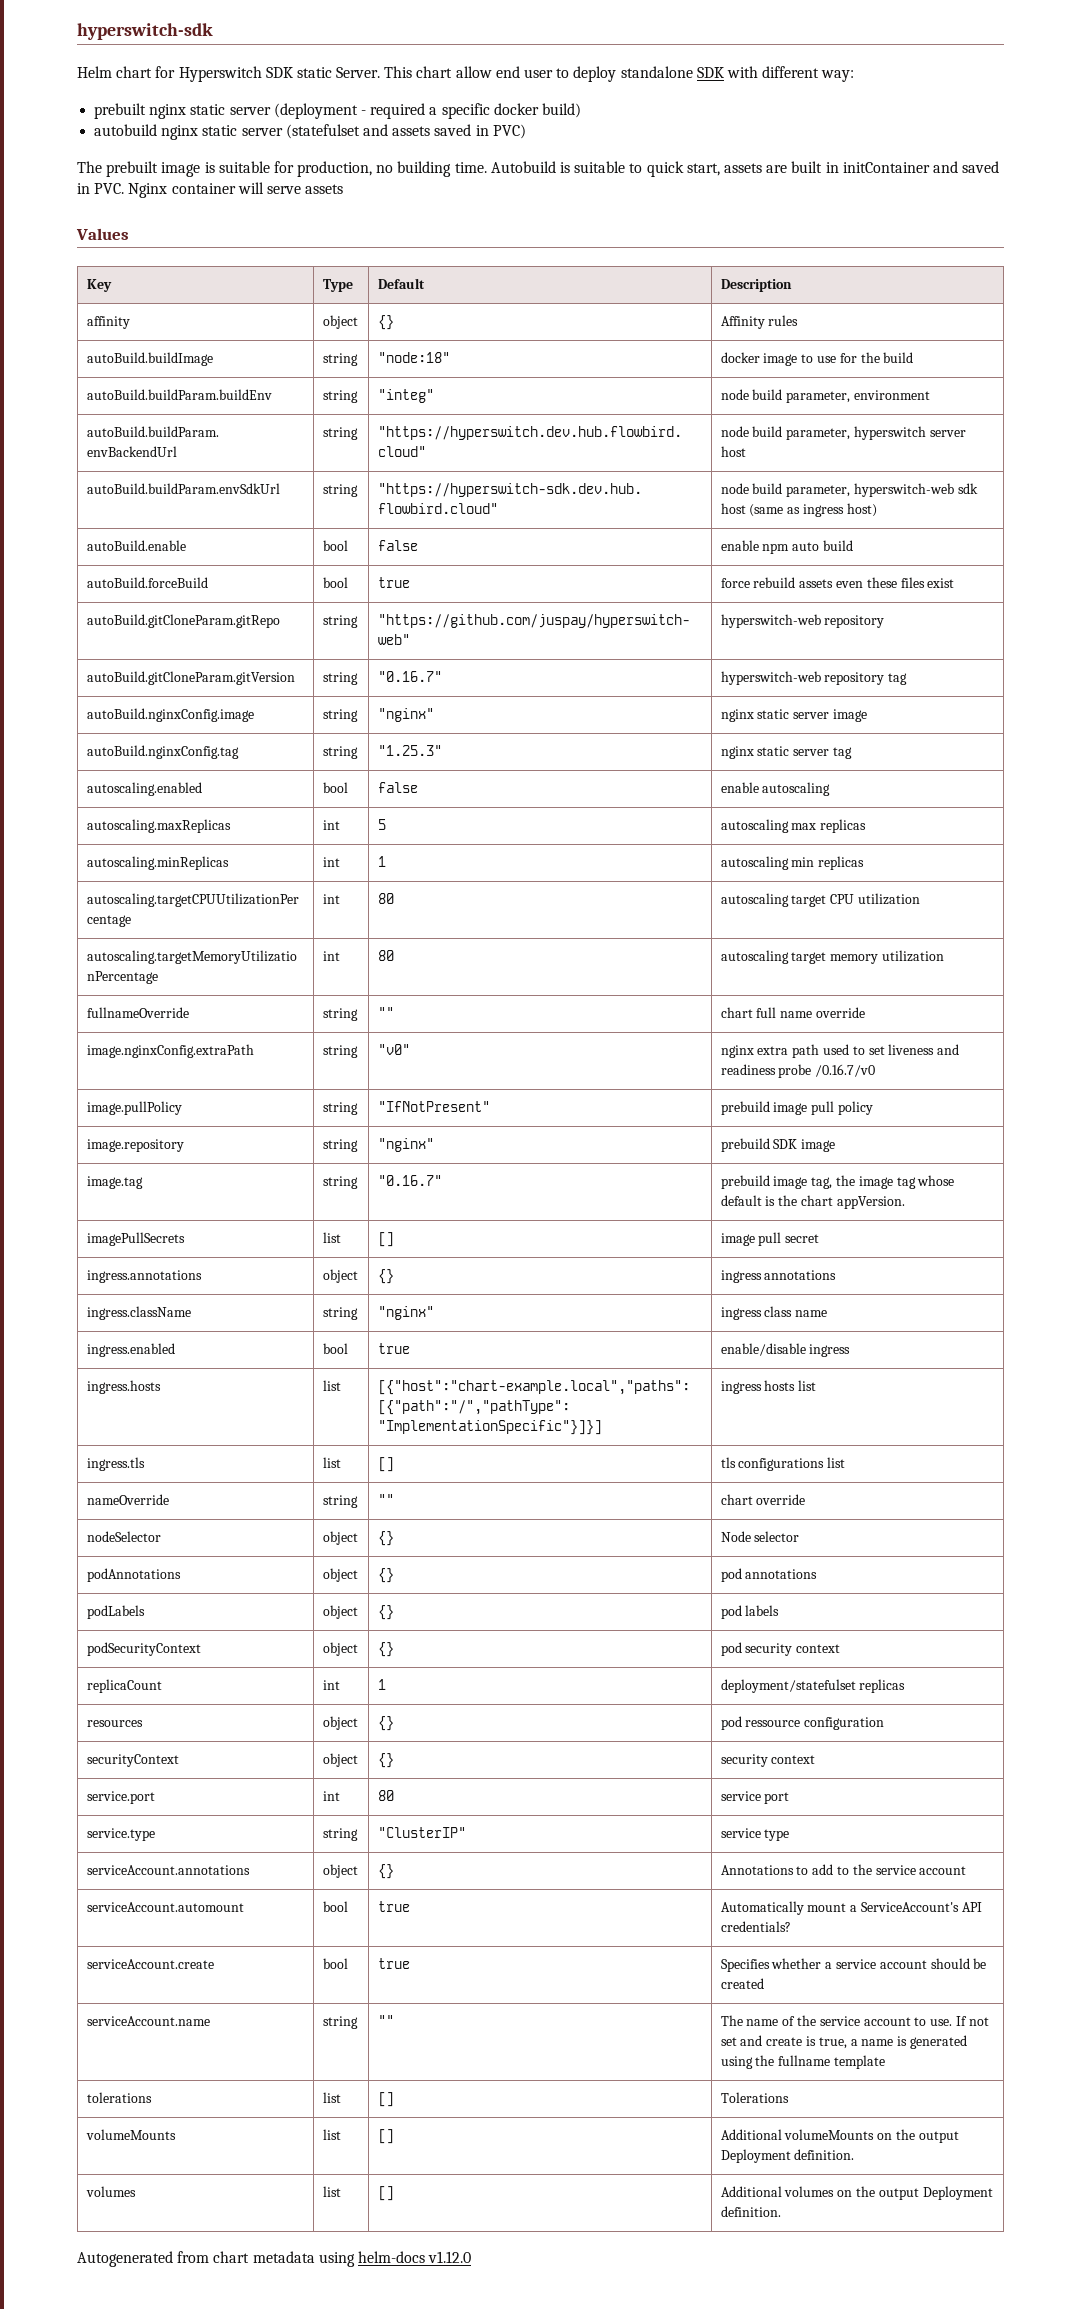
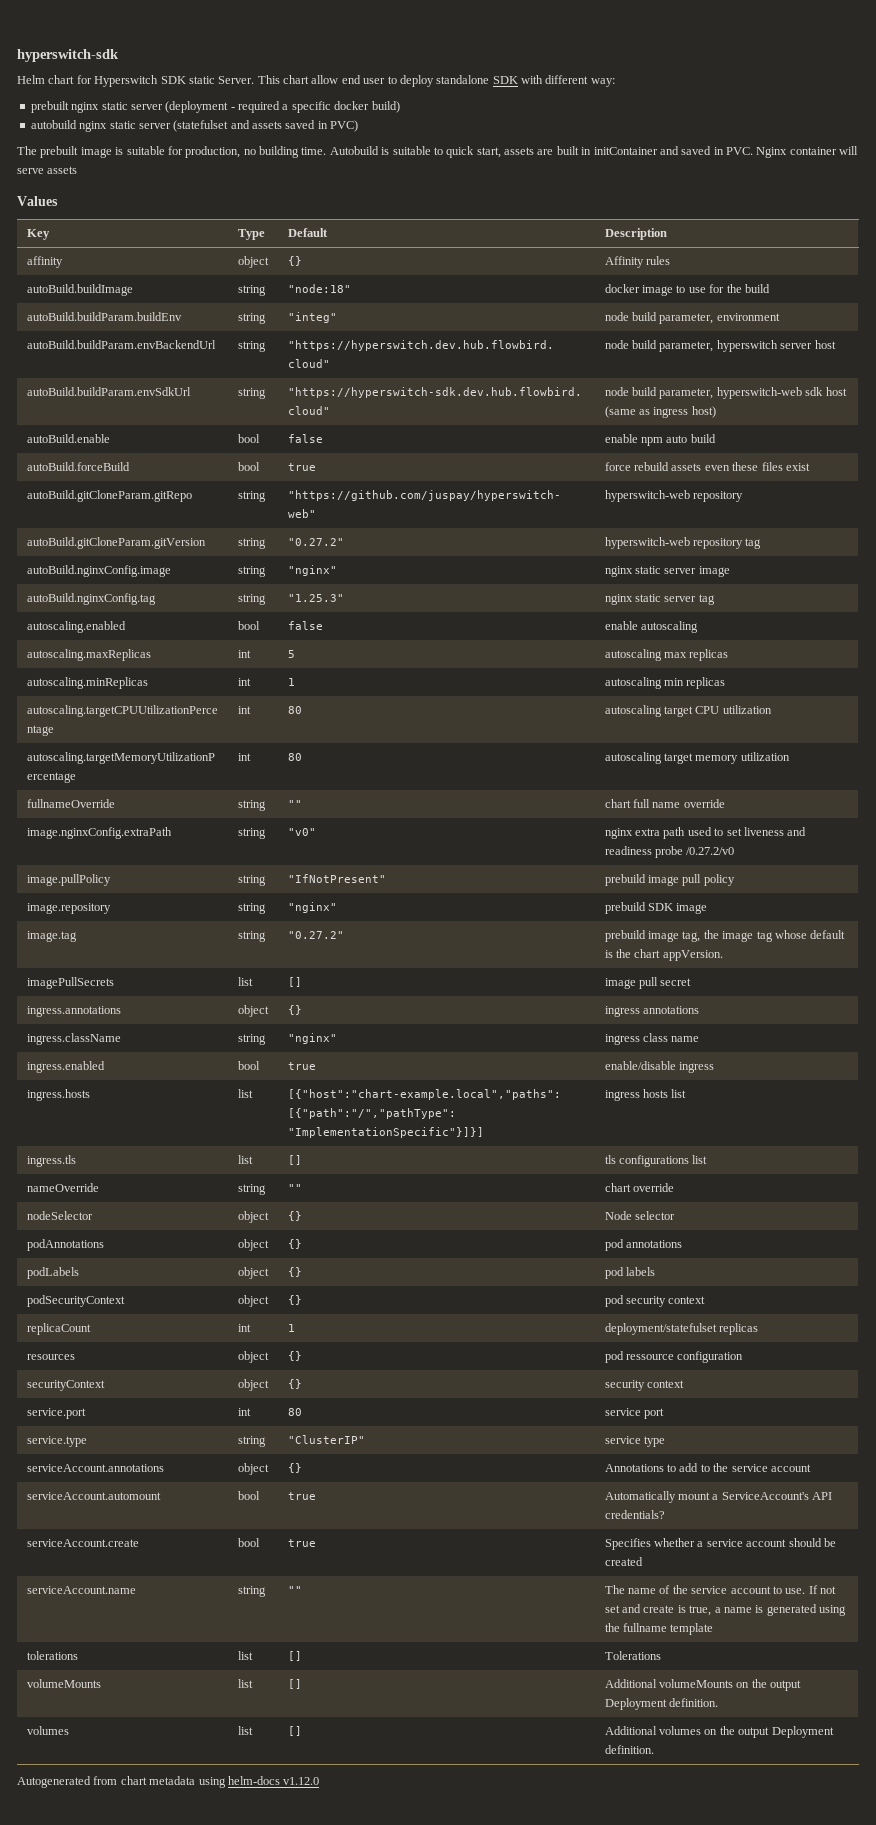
- autoBuild.gitCloneParam.gitVersion | string | "0.16.7" | hyperswitch-web repository tag
+ autoBuild.gitCloneParam.gitVersion | string | "0.27.2" | hyperswitch-web repository tag
- image.nginxConfig.extraPath | string | "v0" | nginx extra path used to set liveness and readiness probe /0.16.7/v0
+ image.nginxConfig.extraPath | string | "v0" | nginx extra path used to set liveness and readiness probe /0.27.2/v0
- image.tag | string | "0.16.7" | prebuild image tag, the image tag whose default is the chart appVersion.
+ image.tag | string | "0.27.2" | prebuild image tag, the image tag whose default is the chart appVersion.

